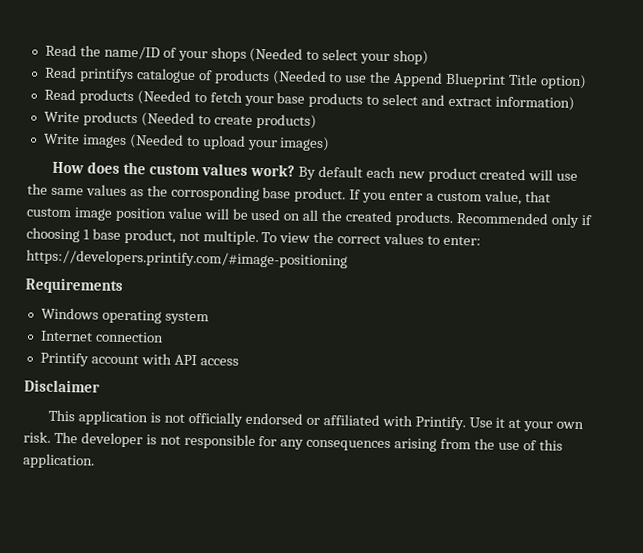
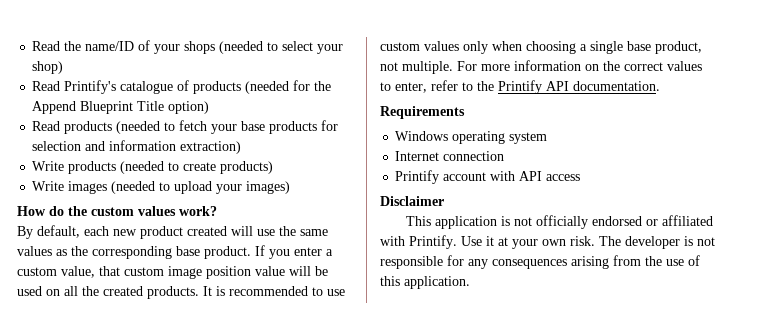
- Read the name/ID of your shops (Needed to select your shop)
+ Read the name/ID of your shops (needed to select your shop)
- Read printifys catalogue of products (Needed to use the Append Blueprint Title option)
+ Read Printify's catalogue of products (needed for the Append Blueprint Title option)
- Read products (Needed to fetch your base products to select and extract information)
+ Read products (needed to fetch your base products for selection and information extraction)
- Write products (Needed to create products)
+ Write products (needed to create products)
- Write images (Needed to upload your images)
+ Write images (needed to upload your images)
- How does the custom values work? By default each new product created will use the same values as the corrosponding base product.
+ How do the custom values work?
+ By default, each new product created will use the same values as the corresponding base product.
- Recommended only if choosing 1 base product, not multiple. To view the correct values to enter: https://developers.printify.com/#image-positioning
+ It is recommended to use custom values only when choosing a single base product, not multiple. For more information on the correct values to enter, refer to the Printify API documentation.

